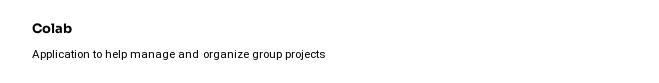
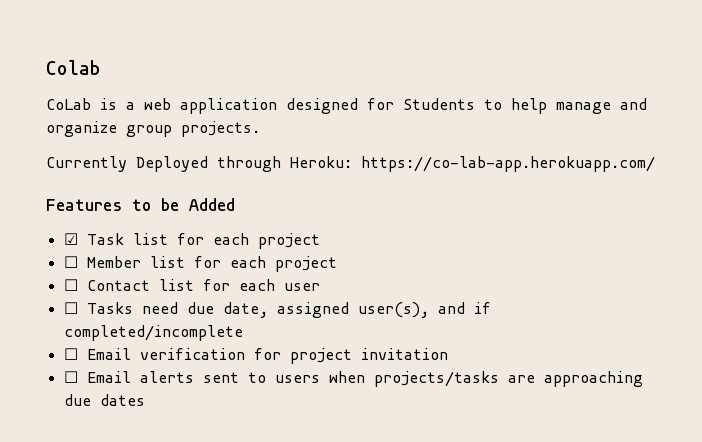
- Application to help manage and organize group projects
+ CoLab is a web application designed for Students to help manage and organize group projects.
+ Currently Deployed through Heroku: https://co-lab-app.herokuapp.com/
+ Features to be Added
+ ☑ Task list for each project
+ ☐ Member list for each project
+ ☐ Contact list for each user
+ ☐ Tasks need due date, assigned user(s), and if completed/incomplete
+ ☐ Email verification for project invitation
+ ☐ Email alerts sent to users when projects/tasks are approaching due dates

